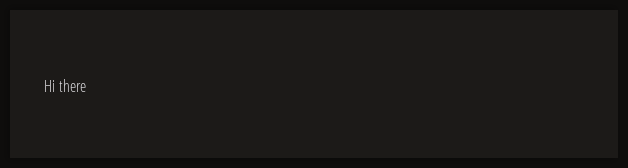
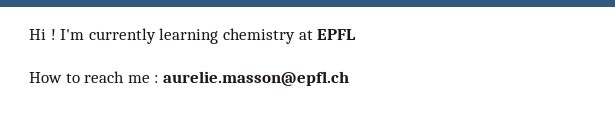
- Hi there
+ Hi ! I'm currently learning chemistry at EPFL
+ How to reach me : aurelie.masson@epfl.ch

